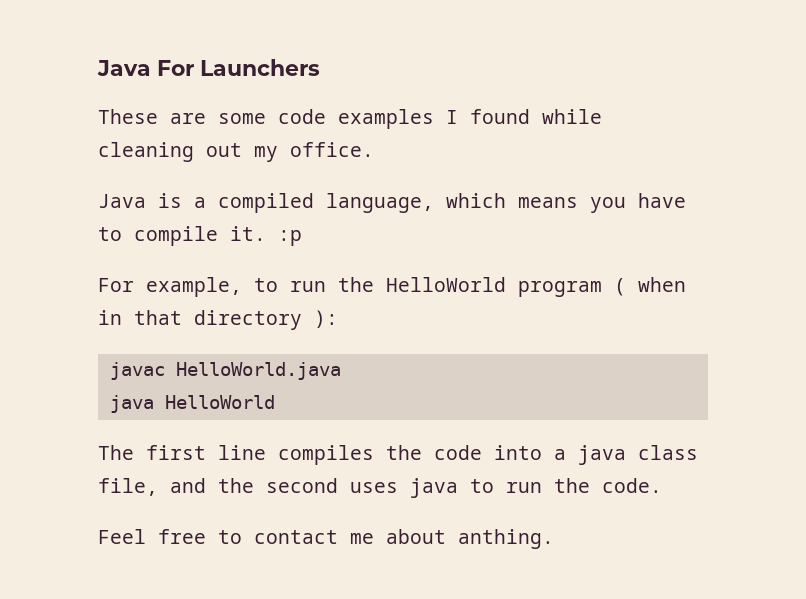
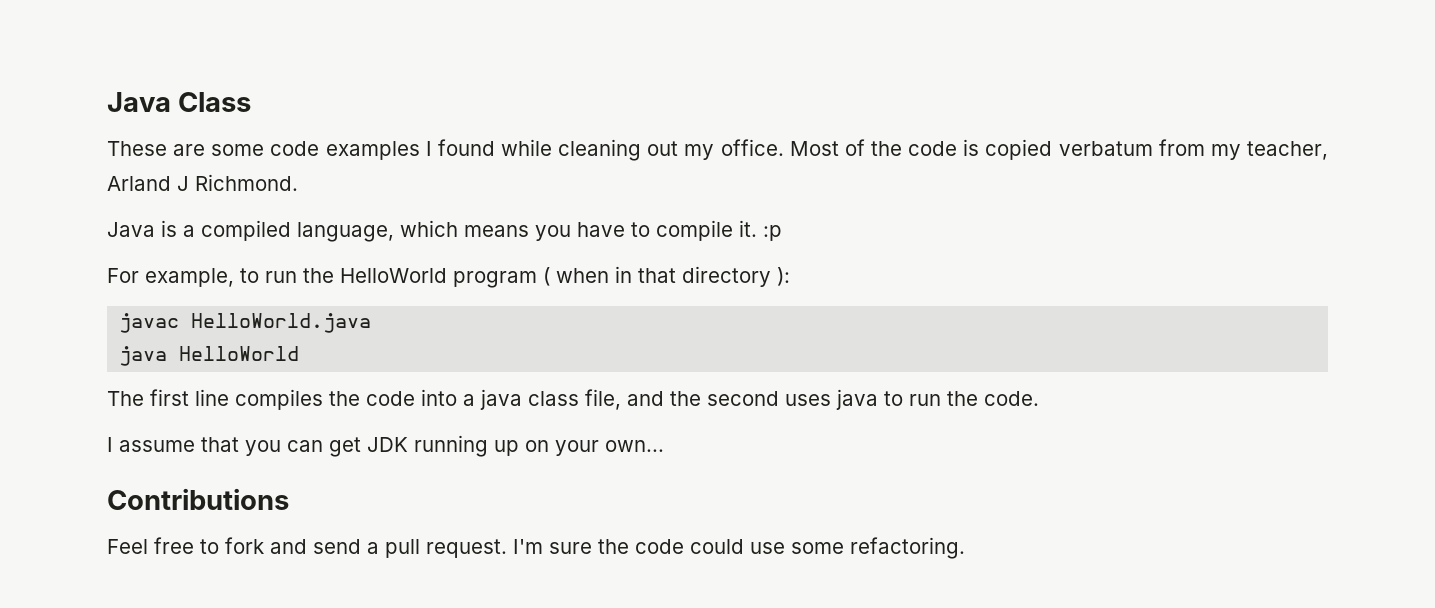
- Java For Launchers
+ Java Class
+ Most of the code is copied verbatum from my teacher, Arland J Richmond.
- Feel free to contact me about anthing.
+ I assume that you can get JDK running up on your own...
+ Contributions
+ Feel free to fork and send a pull request. I'm sure the code could use some refactoring.

